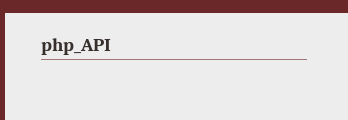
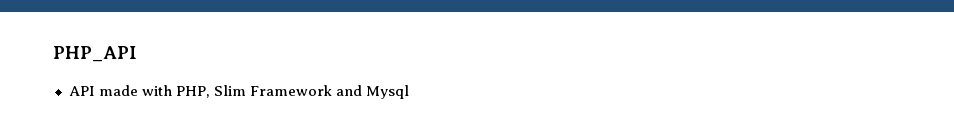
- php_API
+ PHP_API
+ API made with PHP, Slim Framework and Mysql

